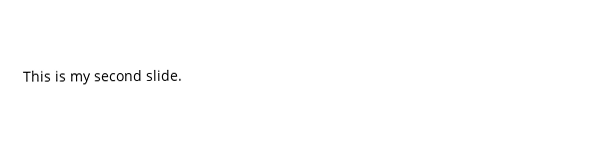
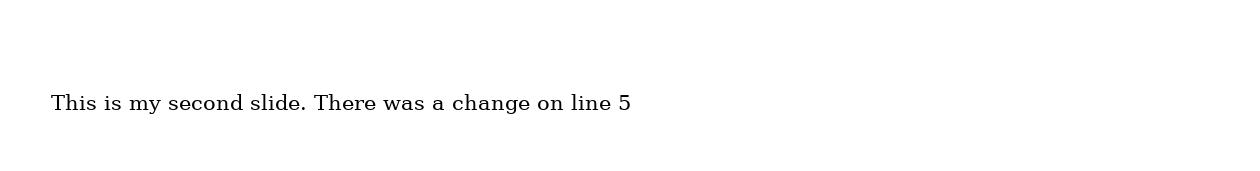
+ There was a change on line 5

